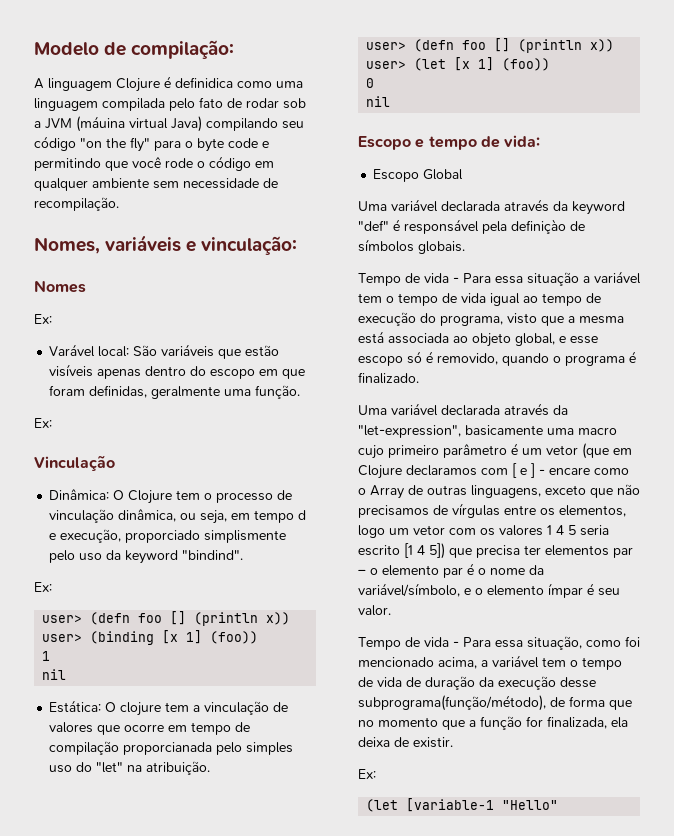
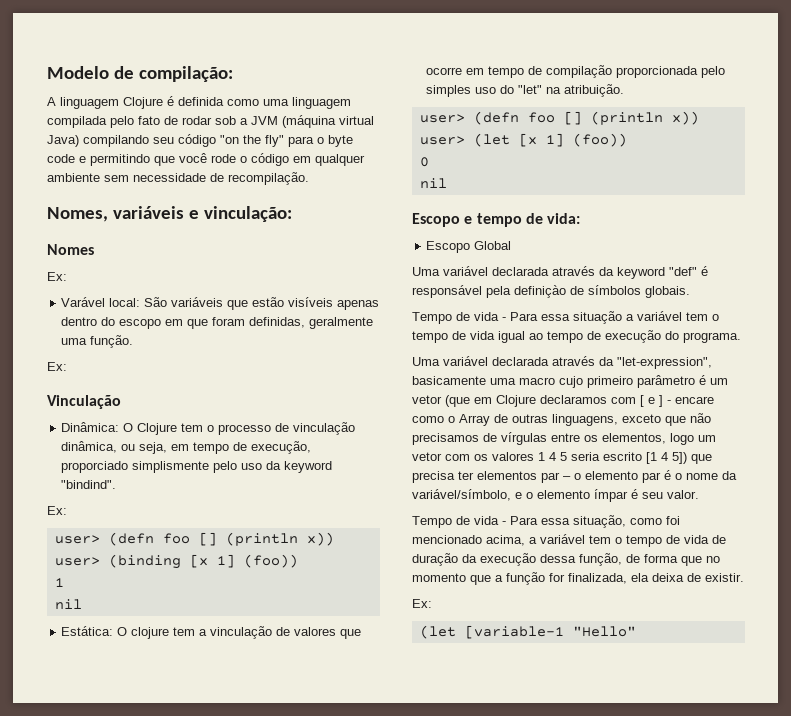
- A linguagem Clojure é definidica como uma linguagem compilada pelo fato de rodar sob a JVM (máuina virtual Java) compilando seu código "on the fly" para o byte code e permitindo que você rode o código em qualquer ambiente sem necessidade de recompilação.
+ A linguagem Clojure é definida como uma linguagem compilada pelo fato de rodar sob a JVM (máquina virtual Java) compilando seu código "on the fly" para o byte code e permitindo que você rode o código em qualquer ambiente sem necessidade de recompilação.
- Dinâmica: O Clojure tem o processo de vinculação dinâmica, ou seja, em tempo d e execução, proporciado simplismente pelo uso da keyword "bindind".
+ Dinâmica: O Clojure tem o processo de vinculação dinâmica, ou seja, em tempo de execução, proporciado simplismente pelo uso da keyword "bindind".
- Estática: O clojure tem a vinculação de valores que ocorre em tempo de compilação proporcianada pelo simples uso do "let" na atribuição.
+ Estática: O clojure tem a vinculação de valores que ocorre em tempo de compilação proporcionada pelo simples uso do "let" na atribuição.
- Tempo de vida - Para essa situação a variável tem o tempo de vida igual ao tempo de execução do programa, visto que a mesma está associada ao objeto global, e esse escopo só é removido, quando o programa é finalizado.
+ Tempo de vida - Para essa situação a variável tem o tempo de vida igual ao tempo de execução do programa.
- Tempo de vida - Para essa situação, como foi mencionado acima, a variável tem o tempo de vida de duração da execução desse subprograma(função/método), de forma que no momento que a função for finalizada, ela deixa de existir.
+ Tempo de vida - Para essa situação, como foi mencionado acima, a variável tem o tempo de vida de duração da execução dessa função, de forma que no momento que a função for finalizada, ela deixa de existir.

